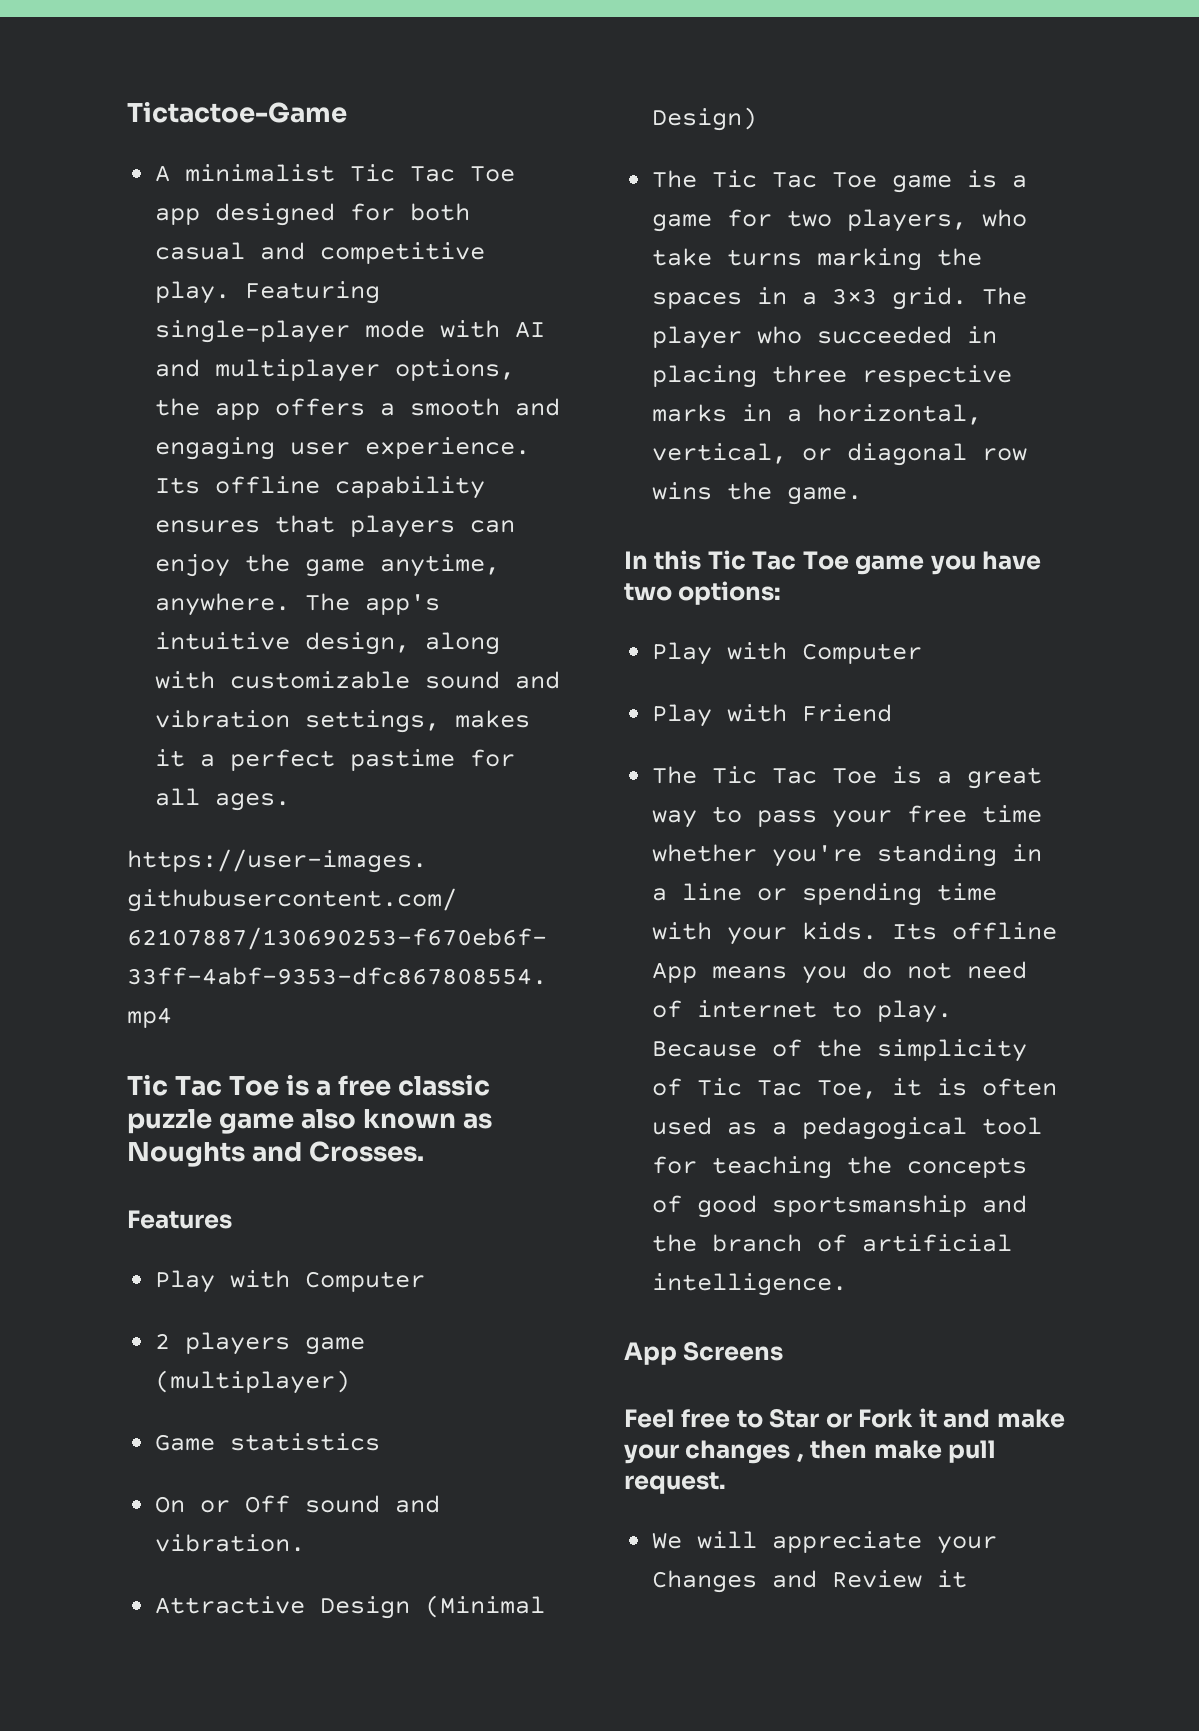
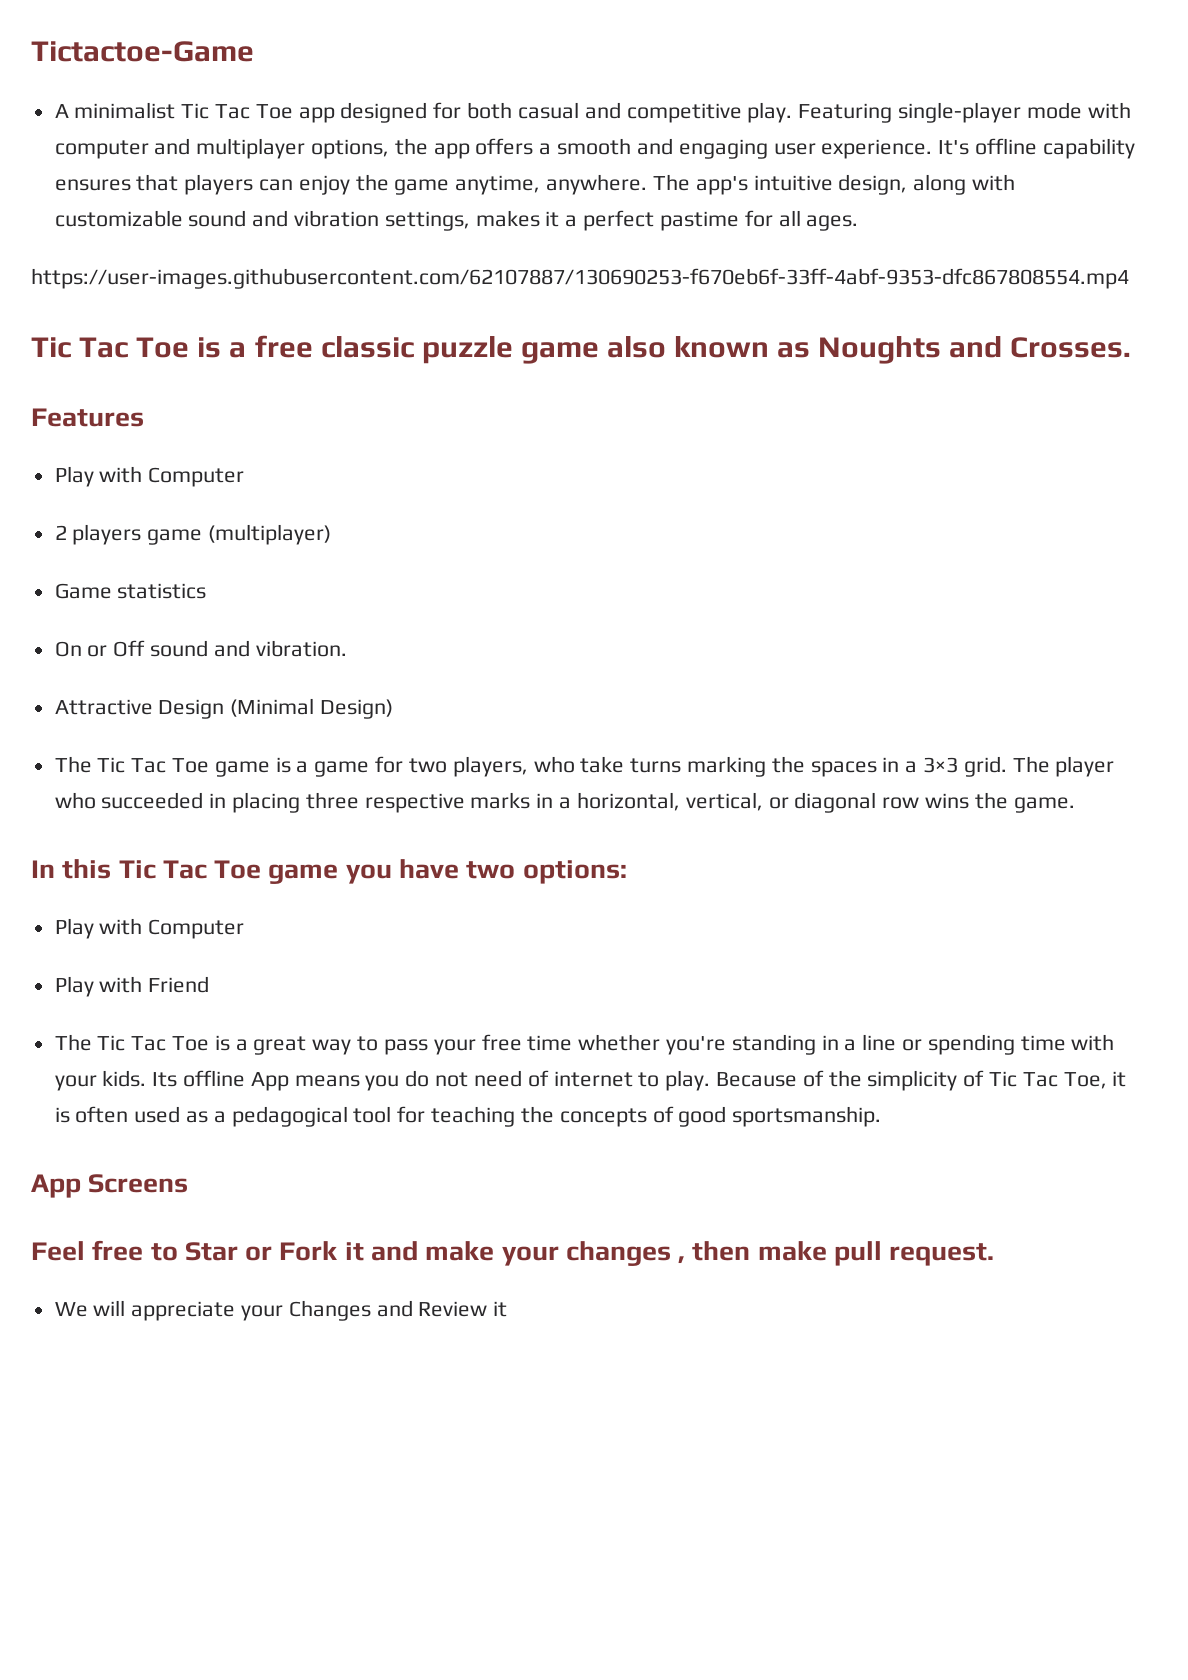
- Featuring single-player mode with AI and multiplayer options, the app offers a smooth and engaging user experience.
+ Featuring single-player mode with computer and multiplayer options, the app offers a smooth and engaging user experience.
- Its offline capability ensures that players can enjoy the game anytime, anywhere.
+ It's offline capability ensures that players can enjoy the game anytime, anywhere.
- Because of the simplicity of Tic Tac Toe, it is often used as a pedagogical tool for teaching the concepts of good sportsmanship and the branch of artificial intelligence.
+ Because of the simplicity of Tic Tac Toe, it is often used as a pedagogical tool for teaching the concepts of good sportsmanship.

